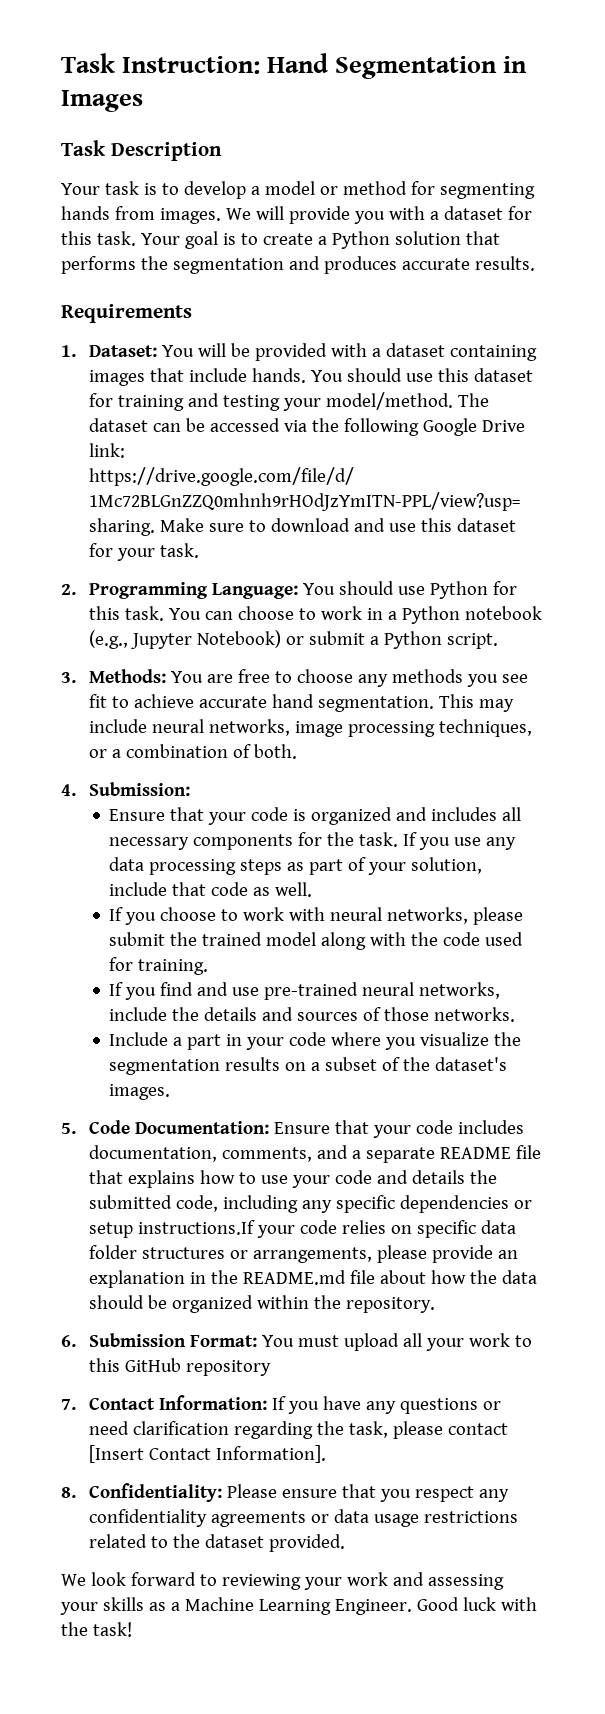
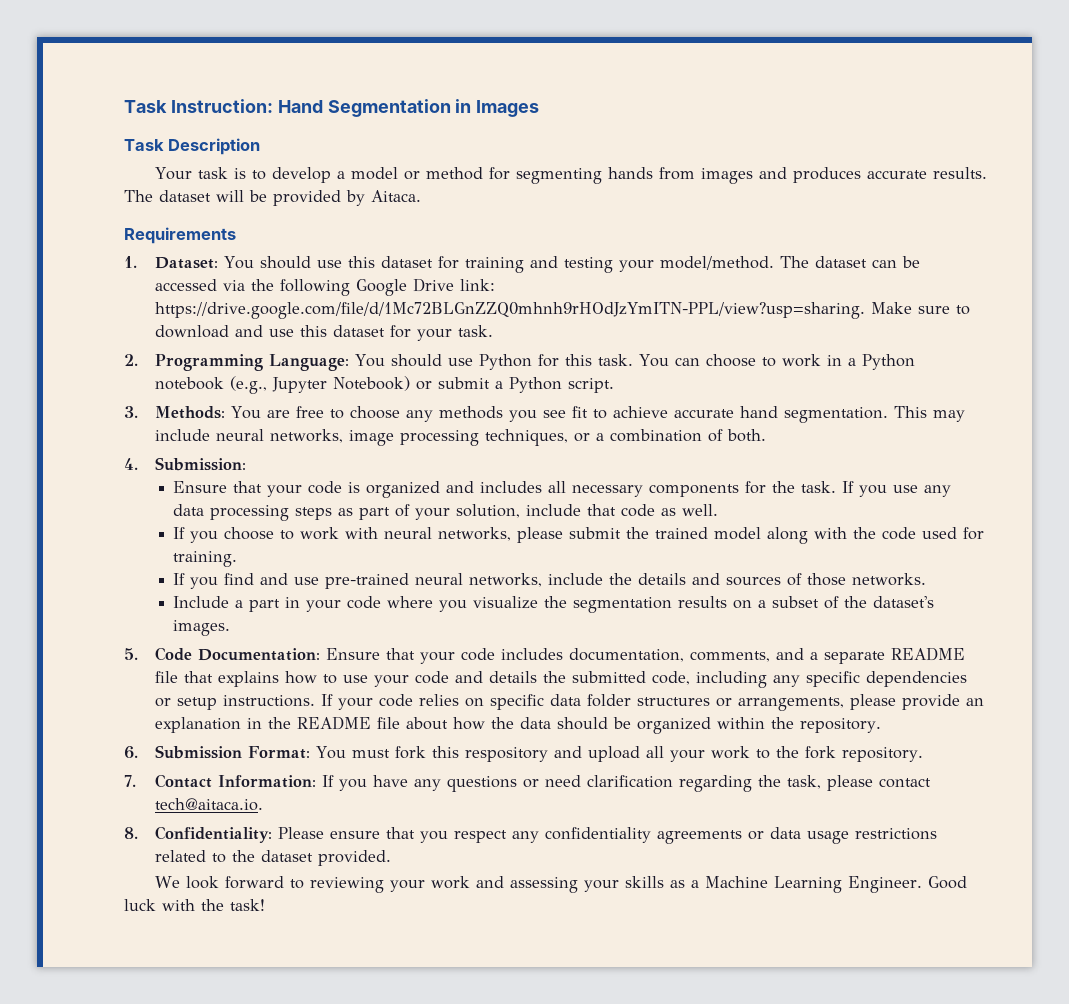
- Your task is to develop a model or method for segmenting hands from images. We will provide you with a dataset for this task. Your goal is to create a Python solution that performs the segmentation and produces accurate results.
+ Your task is to develop a model or method for segmenting hands from images and produces accurate results. The dataset will be provided by Aitaca.
  Requirements
- 1. Dataset: You will be provided with a dataset containing images that include hands. You should use this dataset for training and testing your model/method.
+ 1. Dataset: You should use this dataset for training and testing your model/method.
- 5. Code Documentation: Ensure that your code includes documentation, comments, and a separate README file that explains how to use your code and details the submitted code, including any specific dependencies or setup instructions.If your code relies on specific data folder structures or arrangements, please provide an explanation in the README.md file about how the data should be organized within the repository.
+ 5. Code Documentation: Ensure that your code includes documentation, comments, and a separate README file that explains how to use your code and details the submitted code, including any specific dependencies or setup instructions. If your code relies on specific data folder structures or arrangements, please provide an explanation in the README file about how the data should be organized within the repository.
- 6. Submission Format: You must upload all your work to this GitHub repository
+ 6. Submission Format: You must fork this respository and upload all your work to the fork repository.
- 7. Contact Information: If you have any questions or need clarification regarding the task, please contact [Insert Contact Information].
+ 7. Contact Information: If you have any questions or need clarification regarding the task, please contact tech@aitaca.io.

